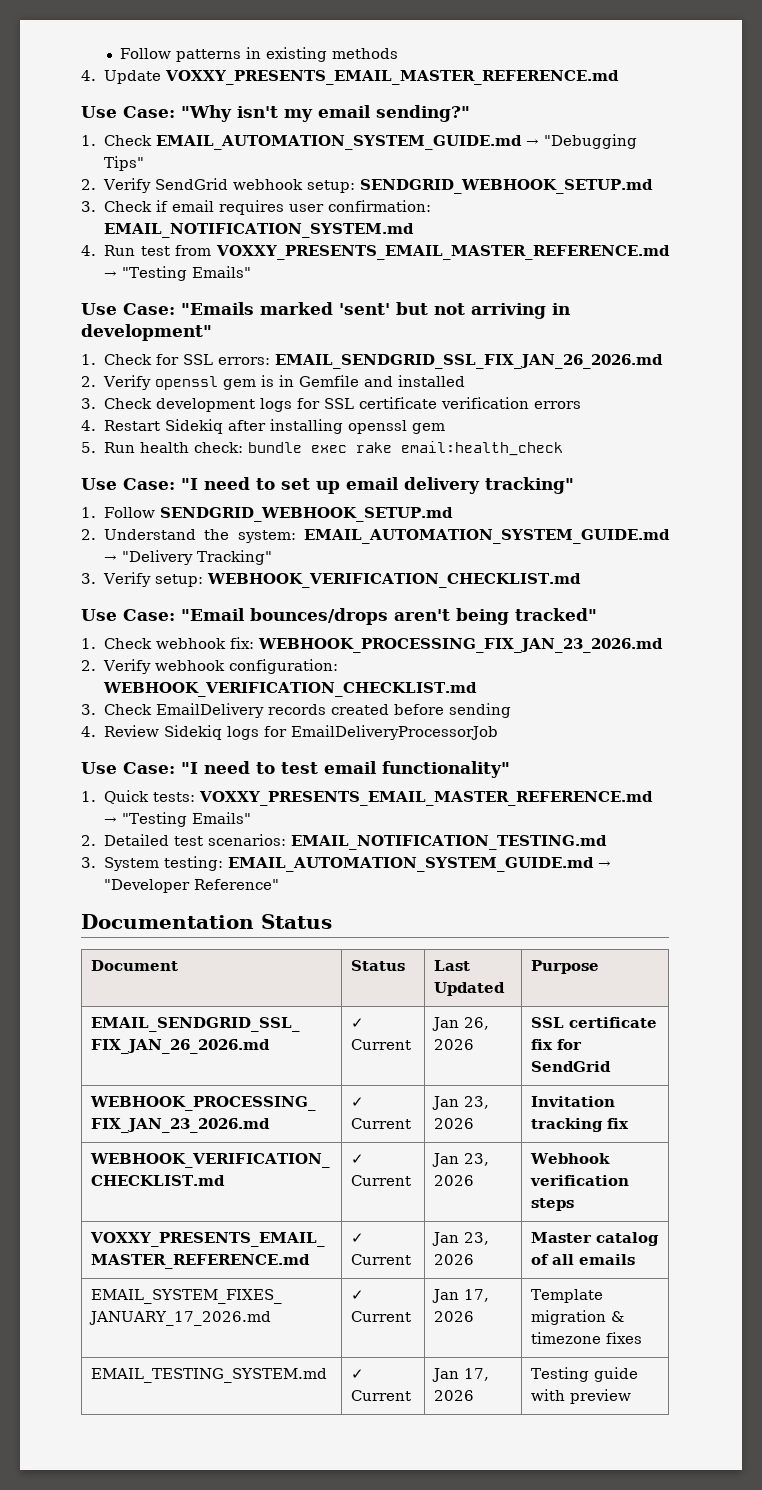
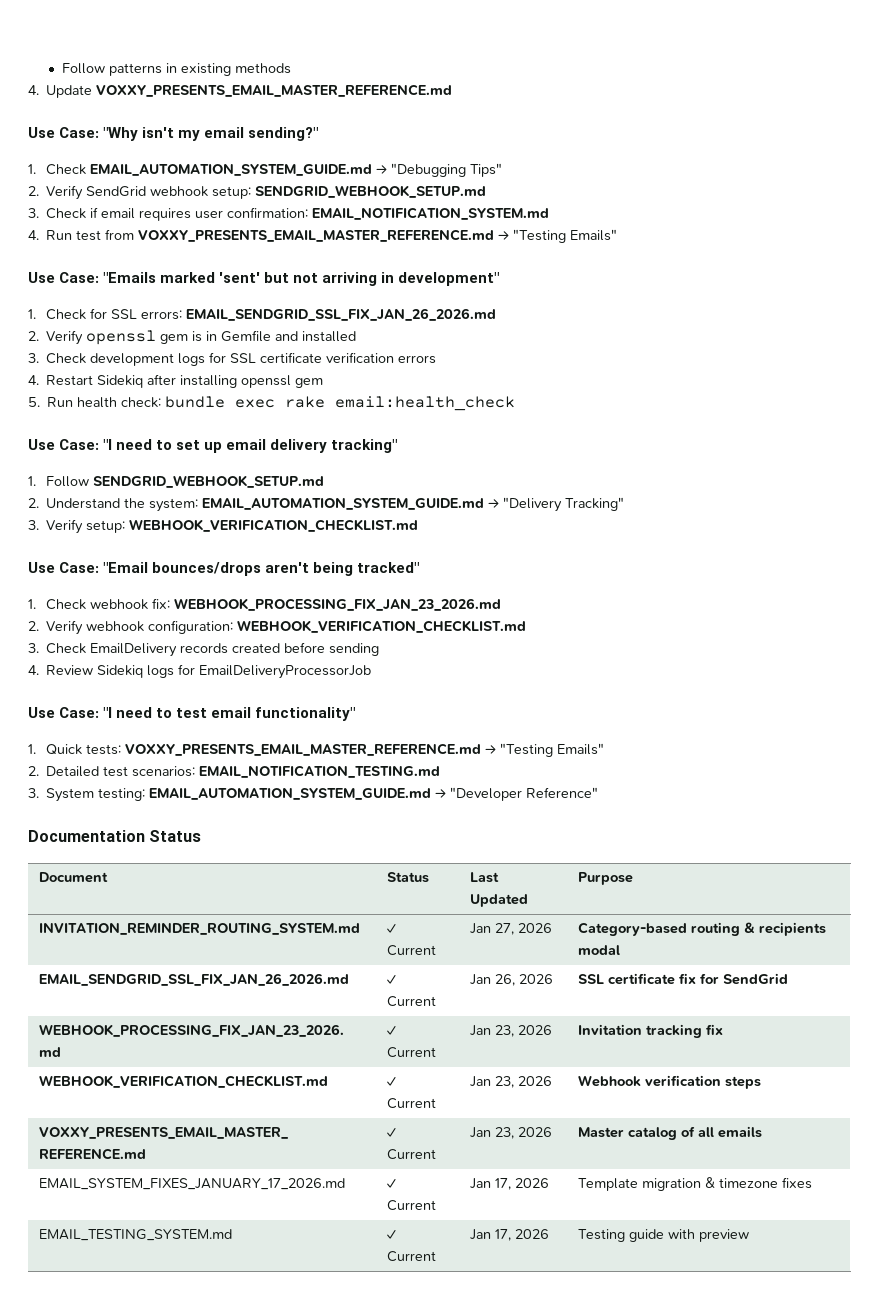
+ INVITATION_REMINDER_ROUTING_SYSTEM.md | ✓ Current | Jan 27, 2026 | Category-based routing & recipients modal

